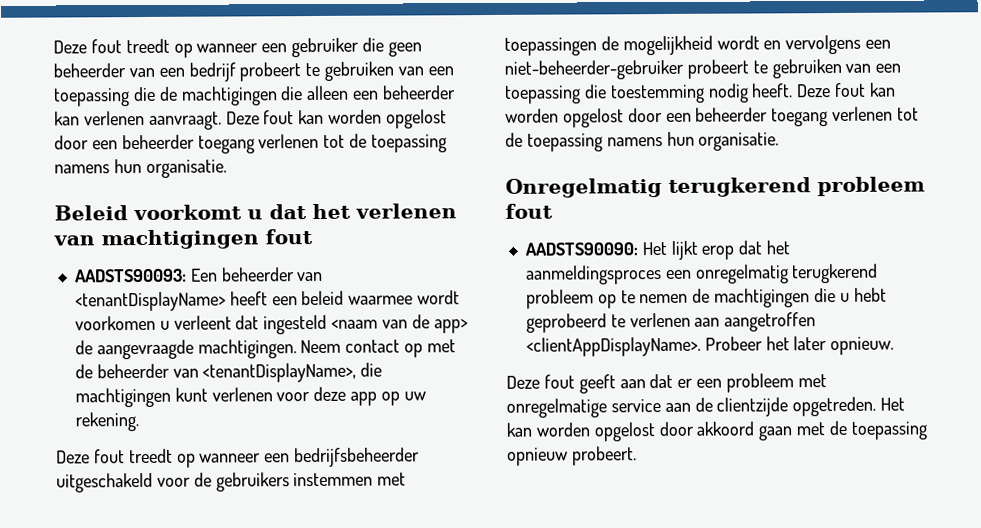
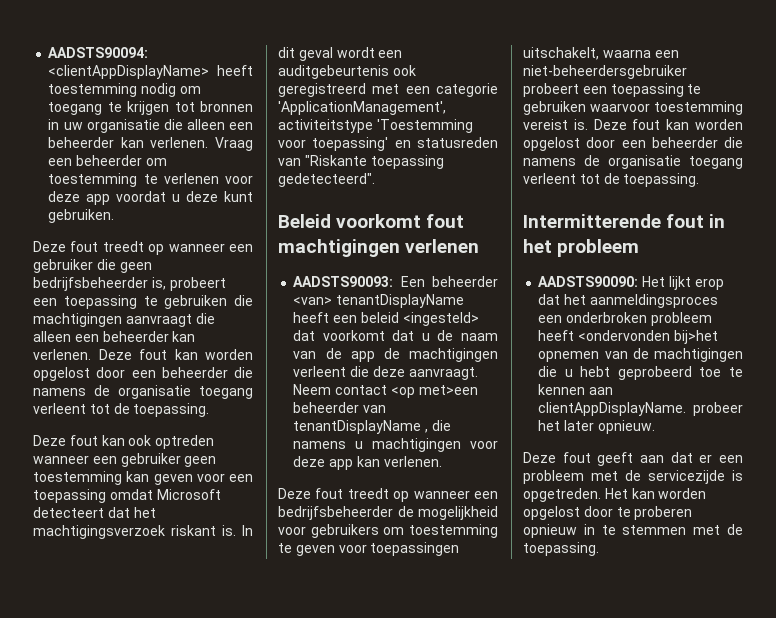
+ AADSTS90094: <clientAppDisplayName> heeft toestemming nodig om toegang te krijgen tot bronnen in uw organisatie die alleen een beheerder kan verlenen. Vraag een beheerder om toestemming te verlenen voor deze app voordat u deze kunt gebruiken.
- Deze fout treedt op wanneer een gebruiker die geen beheerder van een bedrijf probeert te gebruiken van een toepassing die de machtigingen die alleen een beheerder kan verlenen aanvraagt. Deze fout kan worden opgelost door een beheerder toegang verlenen tot de toepassing namens hun organisatie.
- Beleid voorkomt u dat het verlenen van machtigingen fout
+ Deze fout treedt op wanneer een gebruiker die geen bedrijfsbeheerder is, probeert een toepassing te gebruiken die machtigingen aanvraagt die alleen een beheerder kan verlenen. Deze fout kan worden opgelost door een beheerder die namens de organisatie toegang verleent tot de toepassing.
+ Deze fout kan ook optreden wanneer een gebruiker geen toestemming kan geven voor een toepassing omdat Microsoft detecteert dat het machtigingsverzoek riskant is. In dit geval wordt een auditgebeurtenis ook geregistreerd met een categorie 'ApplicationManagement', activiteitstype 'Toestemming voor toepassing' en statusreden van "Riskante toepassing gedetecteerd".
+ Beleid voorkomt fout machtigingen verlenen
- AADSTS90093: Een beheerder van <tenantDisplayName> heeft een beleid waarmee wordt voorkomen u verleent dat ingesteld <naam van de app> de aangevraagde machtigingen. Neem contact op met de beheerder van <tenantDisplayName>, die machtigingen kunt verlenen voor deze app op uw rekening.
+ AADSTS90093: Een beheerder <van> tenantDisplayName heeft een beleid <ingesteld> dat voorkomt dat u de naam van de app de machtigingen verleent die deze aanvraagt. Neem contact <op met>een beheerder van tenantDisplayName , die namens u machtigingen voor deze app kan verlenen.
- Deze fout treedt op wanneer een bedrijfsbeheerder uitgeschakeld voor de gebruikers instemmen met toepassingen de mogelijkheid wordt en vervolgens een niet-beheerder-gebruiker probeert te gebruiken van een toepassing die toestemming nodig heeft. Deze fout kan worden opgelost door een beheerder toegang verlenen tot de toepassing namens hun organisatie.
- Onregelmatig terugkerend probleem fout
+ Deze fout treedt op wanneer een bedrijfsbeheerder de mogelijkheid voor gebruikers om toestemming te geven voor toepassingen uitschakelt, waarna een niet-beheerdersgebruiker probeert een toepassing te gebruiken waarvoor toestemming vereist is. Deze fout kan worden opgelost door een beheerder die namens de organisatie toegang verleent tot de toepassing.
+ Intermitterende fout in het probleem
- AADSTS90090: Het lijkt erop dat het aanmeldingsproces een onregelmatig terugkerend probleem op te nemen de machtigingen die u hebt geprobeerd te verlenen aan aangetroffen <clientAppDisplayName>. Probeer het later opnieuw.
+ AADSTS90090: Het lijkt erop dat het aanmeldingsproces een onderbroken probleem heeft <ondervonden bij>het opnemen van de machtigingen die u hebt geprobeerd toe te kennen aan clientAppDisplayName. probeer het later opnieuw.
- Deze fout geeft aan dat er een probleem met onregelmatige service aan de clientzijde opgetreden.
+ Deze fout geeft aan dat er een probleem met de servicezijde is opgetreden.
- Het kan worden opgelost door akkoord gaan met de toepassing opnieuw probeert.
+ Het kan worden opgelost door te proberen opnieuw in te stemmen met de toepassing.

